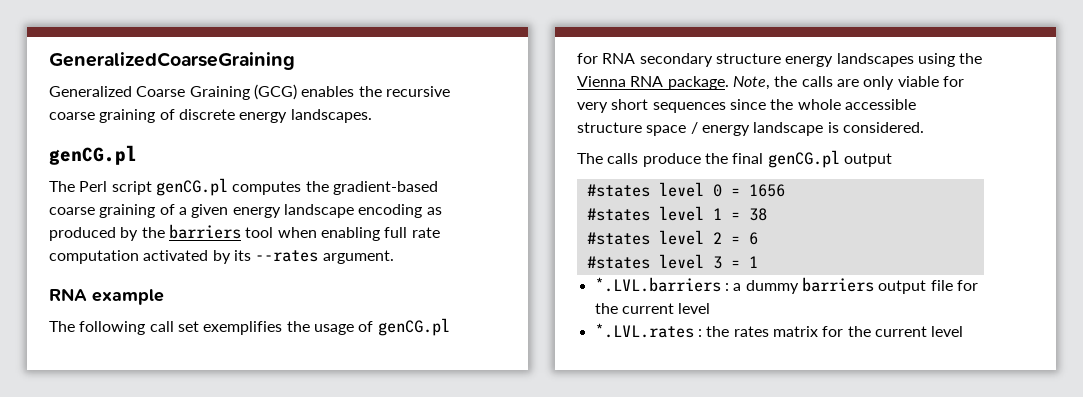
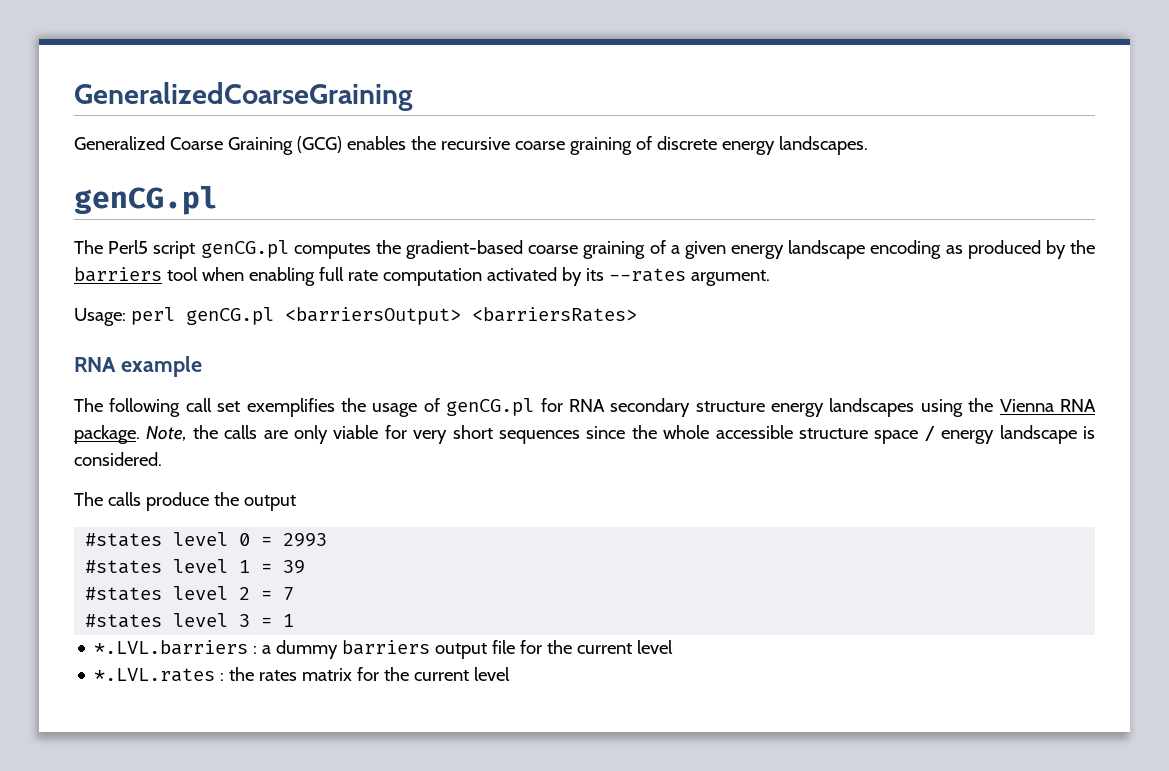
- The Perl script genCG.pl computes the gradient-based coarse graining of a given energy landscape encoding as produced by the barriers tool when enabling full rate computation activated by its --rates argument.
+ The Perl5 script genCG.pl computes the gradient-based coarse graining of a given energy landscape encoding as produced by the barriers tool when enabling full rate computation activated by its --rates argument.
+ Usage: perl genCG.pl <barriersOutput> <barriersRates>
- The calls produce the final genCG.pl output
+ The calls produce the output
- #states level 0 = 1656
+ #states level 0 = 2993
- #states level 1 = 38
+ #states level 1 = 39
- #states level 2 = 6
+ #states level 2 = 7

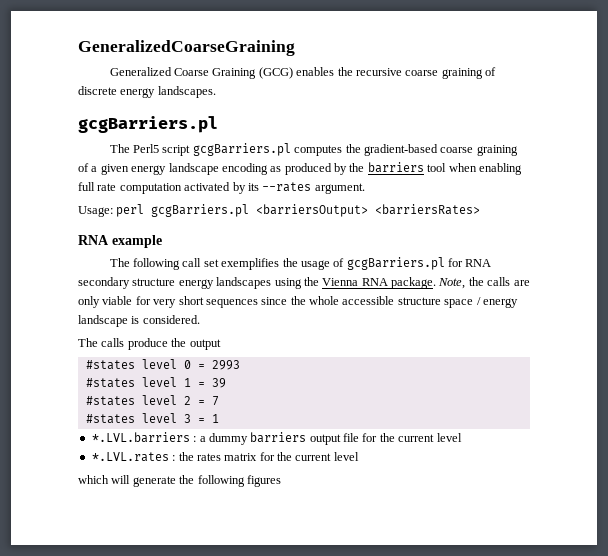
  Generalized Coarse Graining (GCG) enables the recursive coarse graining of discrete energy landscapes.
- genCG.pl
+ gcgBarriers.pl
- The Perl5 script genCG.pl computes the gradient-based coarse graining of a given energy landscape encoding as produced by the barriers tool when enabling full rate computation activated by its --rates argument.
+ The Perl5 script gcgBarriers.pl computes the gradient-based coarse graining of a given energy landscape encoding as produced by the barriers tool when enabling full rate computation activated by its --rates argument.
- Usage: perl genCG.pl <barriersOutput> <barriersRates>
+ Usage: perl gcgBarriers.pl <barriersOutput> <barriersRates>
- The following call set exemplifies the usage of genCG.pl for RNA secondary structure energy landscapes using the Vienna RNA package.
+ The following call set exemplifies the usage of gcgBarriers.pl for RNA secondary structure energy landscapes using the Vienna RNA package.
+ which will generate the following figures

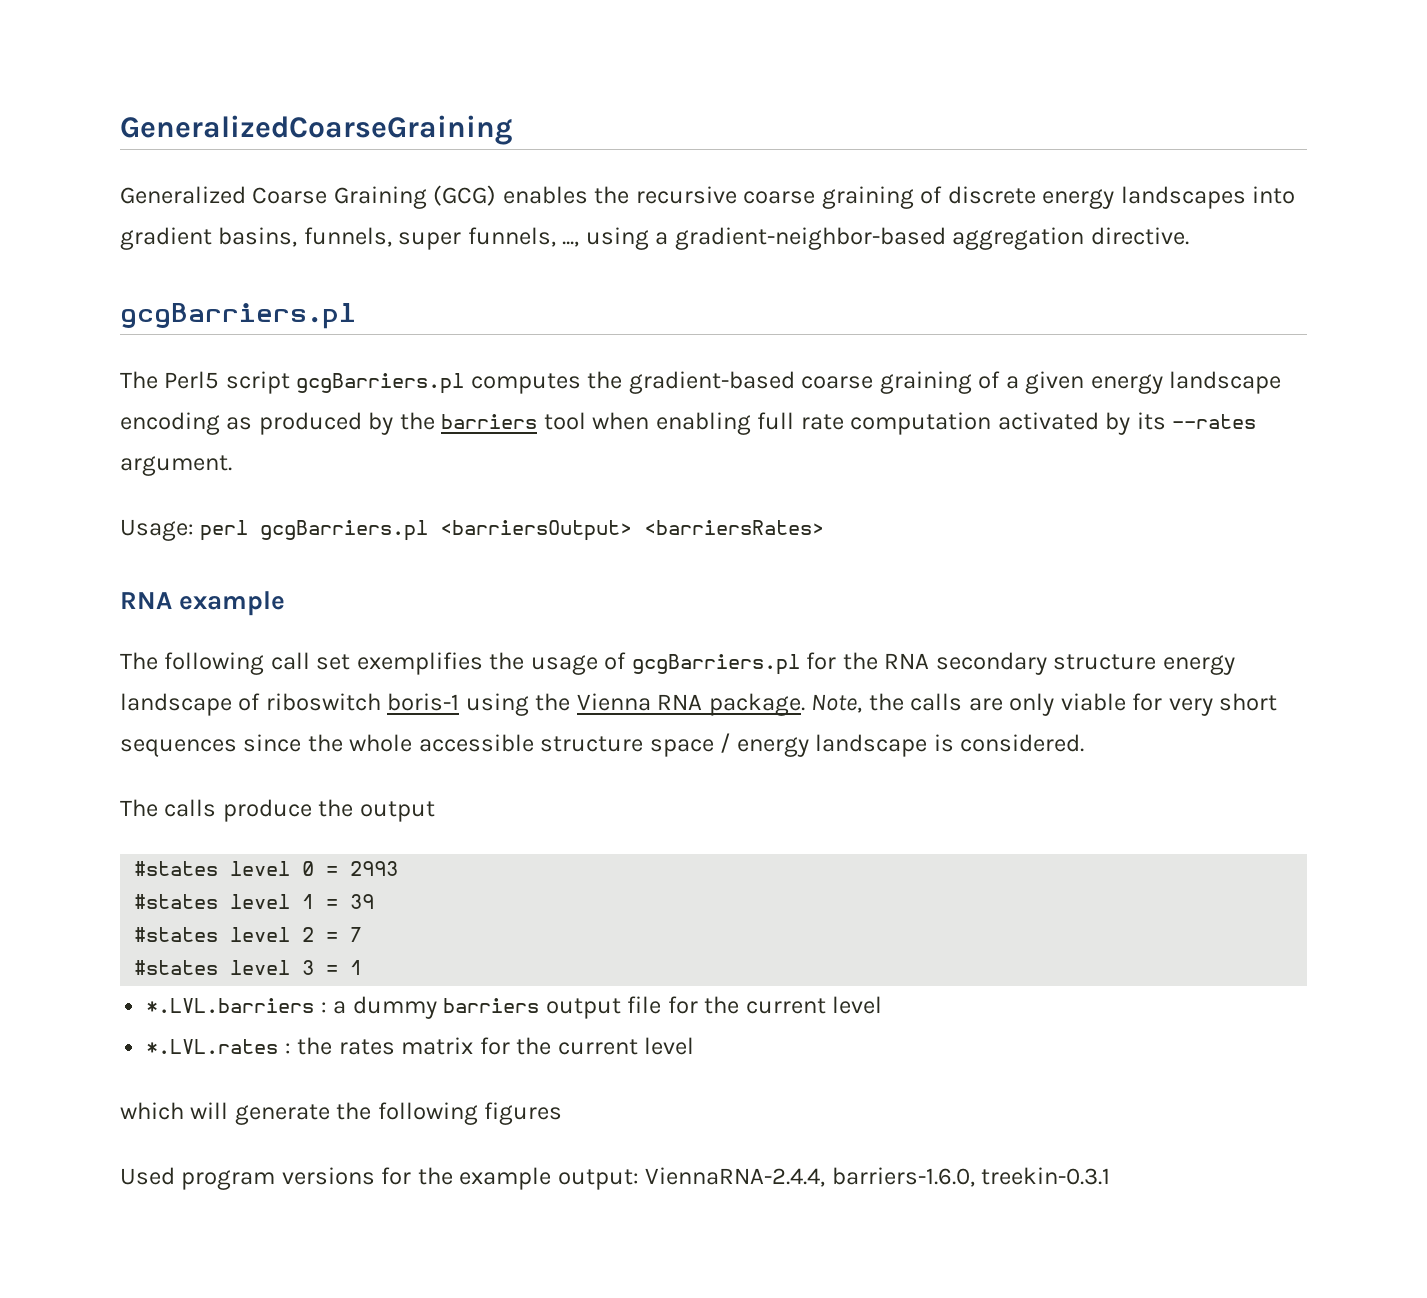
- Generalized Coarse Graining (GCG) enables the recursive coarse graining of discrete energy landscapes.
+ Generalized Coarse Graining (GCG) enables the recursive coarse graining of discrete energy landscapes into gradient basins, funnels, super funnels, ..., using a gradient-neighbor-based aggregation directive.
- The following call set exemplifies the usage of gcgBarriers.pl for RNA secondary structure energy landscapes using the Vienna RNA package.
+ The following call set exemplifies the usage of gcgBarriers.pl for the RNA secondary structure energy landscape of riboswitch boris-1 using the Vienna RNA package.
+ Used program versions for the example output: ViennaRNA-2.4.4, barriers-1.6.0, treekin-0.3.1

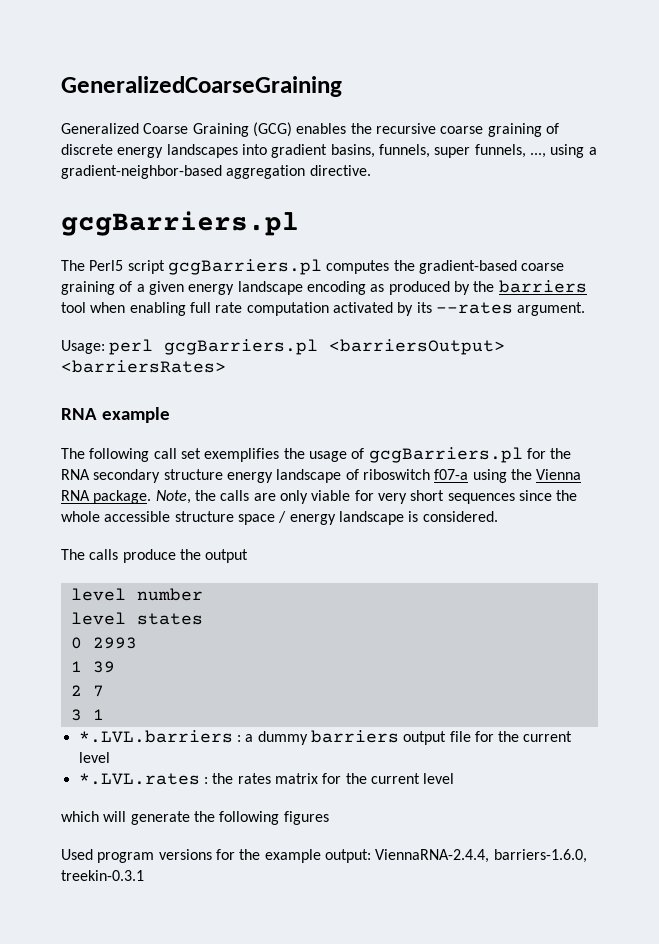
- The following call set exemplifies the usage of gcgBarriers.pl for the RNA secondary structure energy landscape of riboswitch boris-1 using the Vienna RNA package.
+ The following call set exemplifies the usage of gcgBarriers.pl for the RNA secondary structure energy landscape of riboswitch f07-a using the Vienna RNA package.
- #states level 0 = 2993
- #states level 1 = 39
- #states level 2 = 7
- #states level 3 = 1
+ level number
+ level states
+ 0 2993
+ 1 39
+ 2 7
+ 3 1

